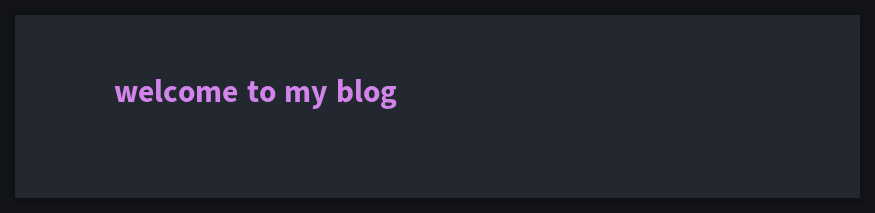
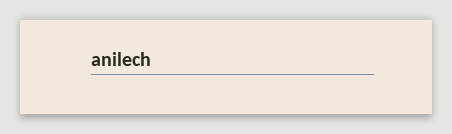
- welcome to my blog
+ anilech

